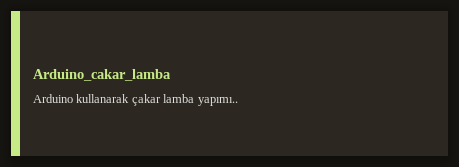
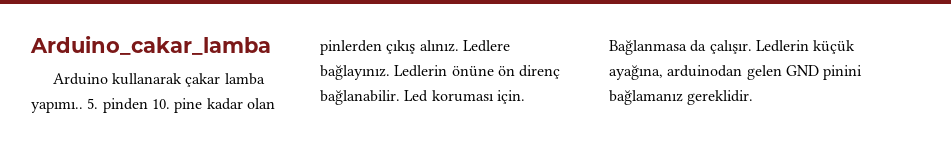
+ 5. pinden 10. pine kadar olan pinlerden çıkış alınız. Ledlere bağlayınız. Ledlerin önüne ön direnç bağlanabilir. Led koruması için. Bağlanmasa da çalışır. Ledlerin küçük ayağına, arduinodan gelen GND pinini bağlamanız gereklidir.

